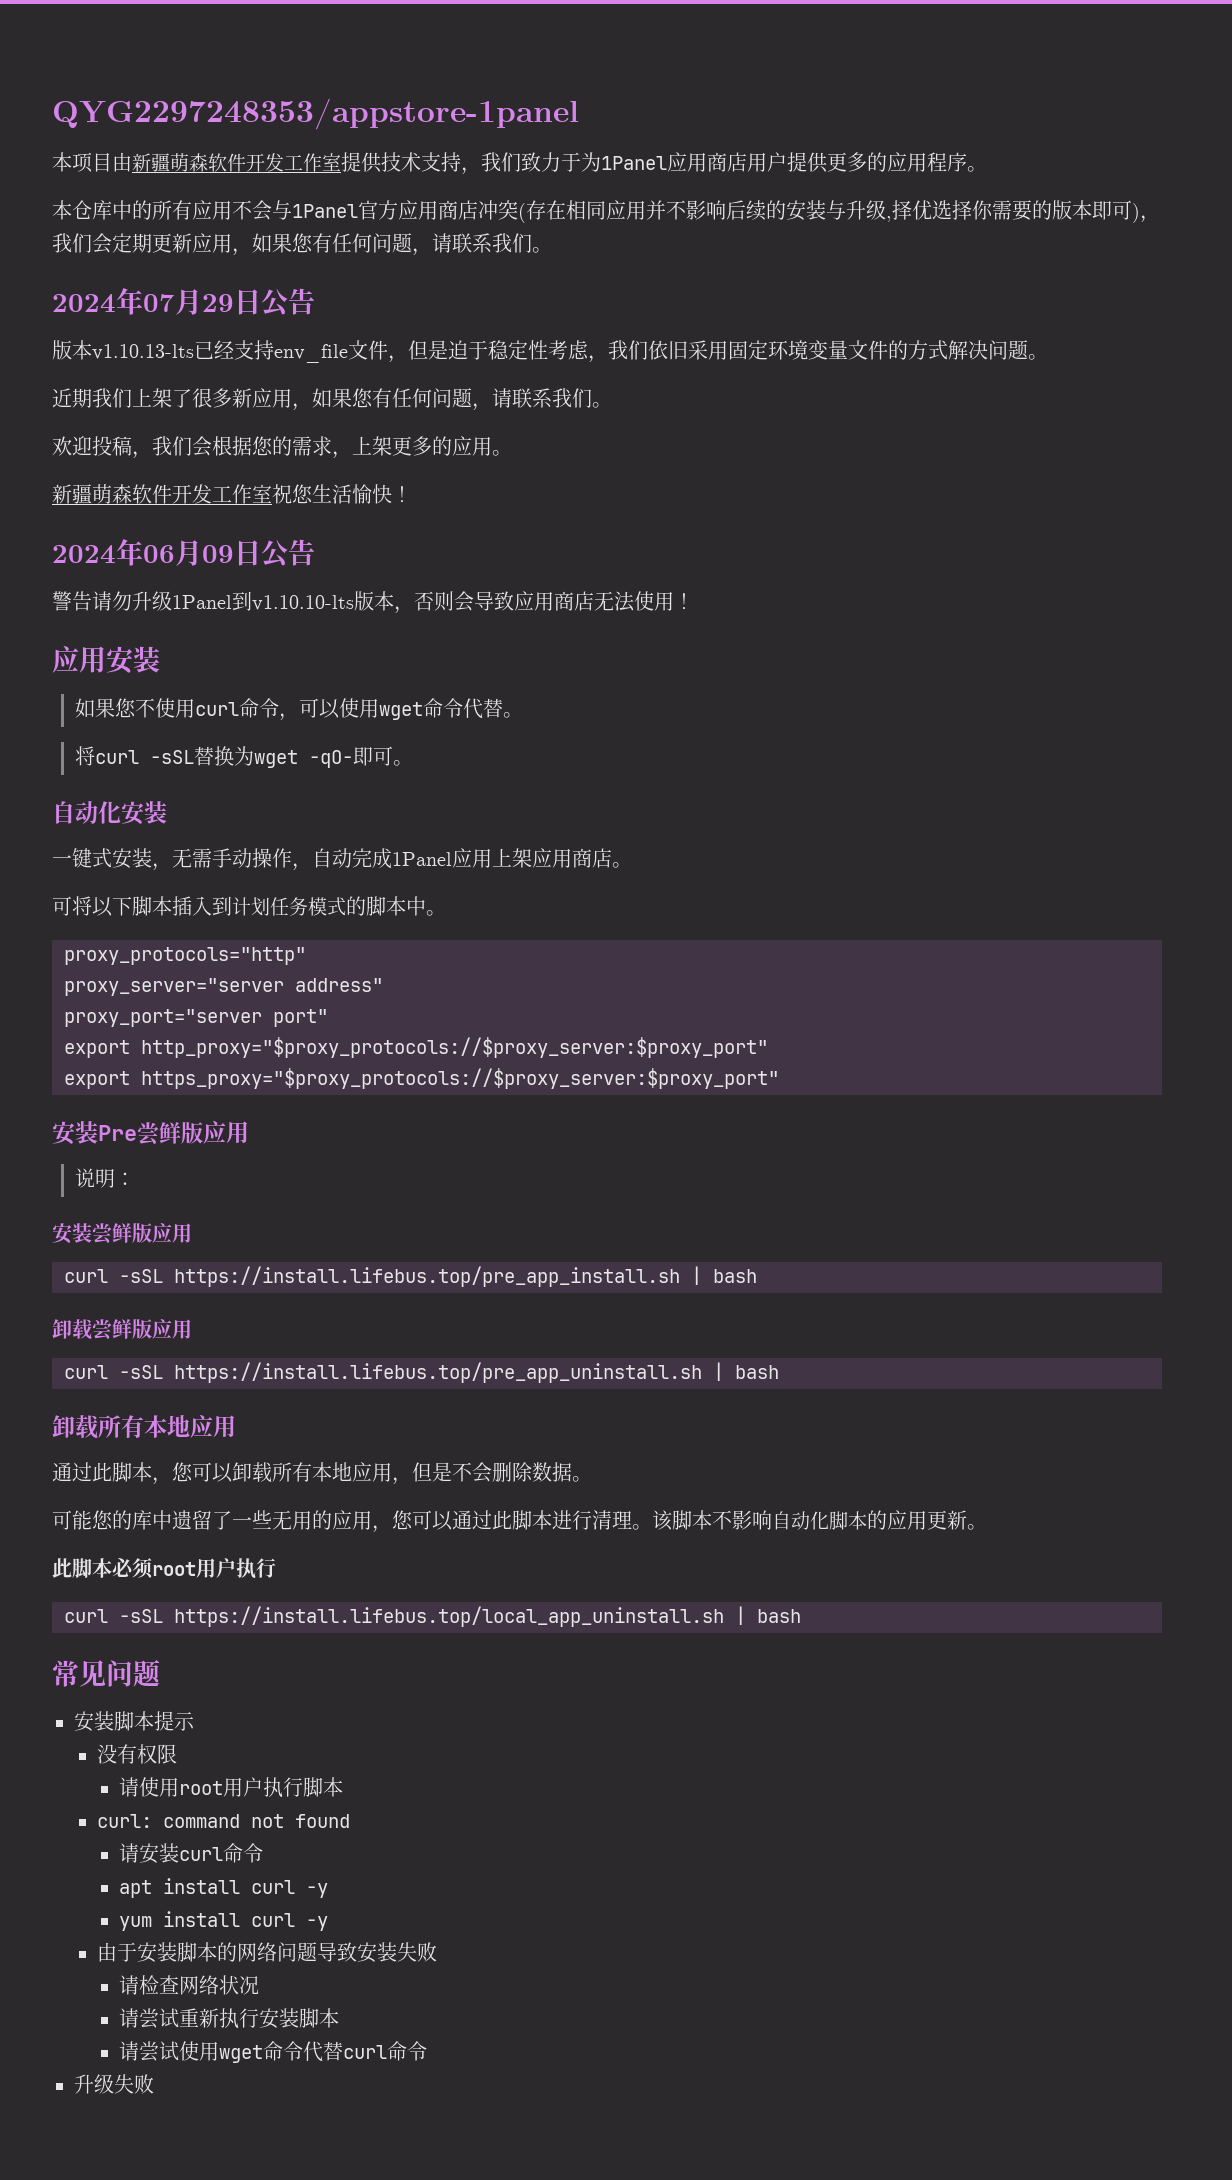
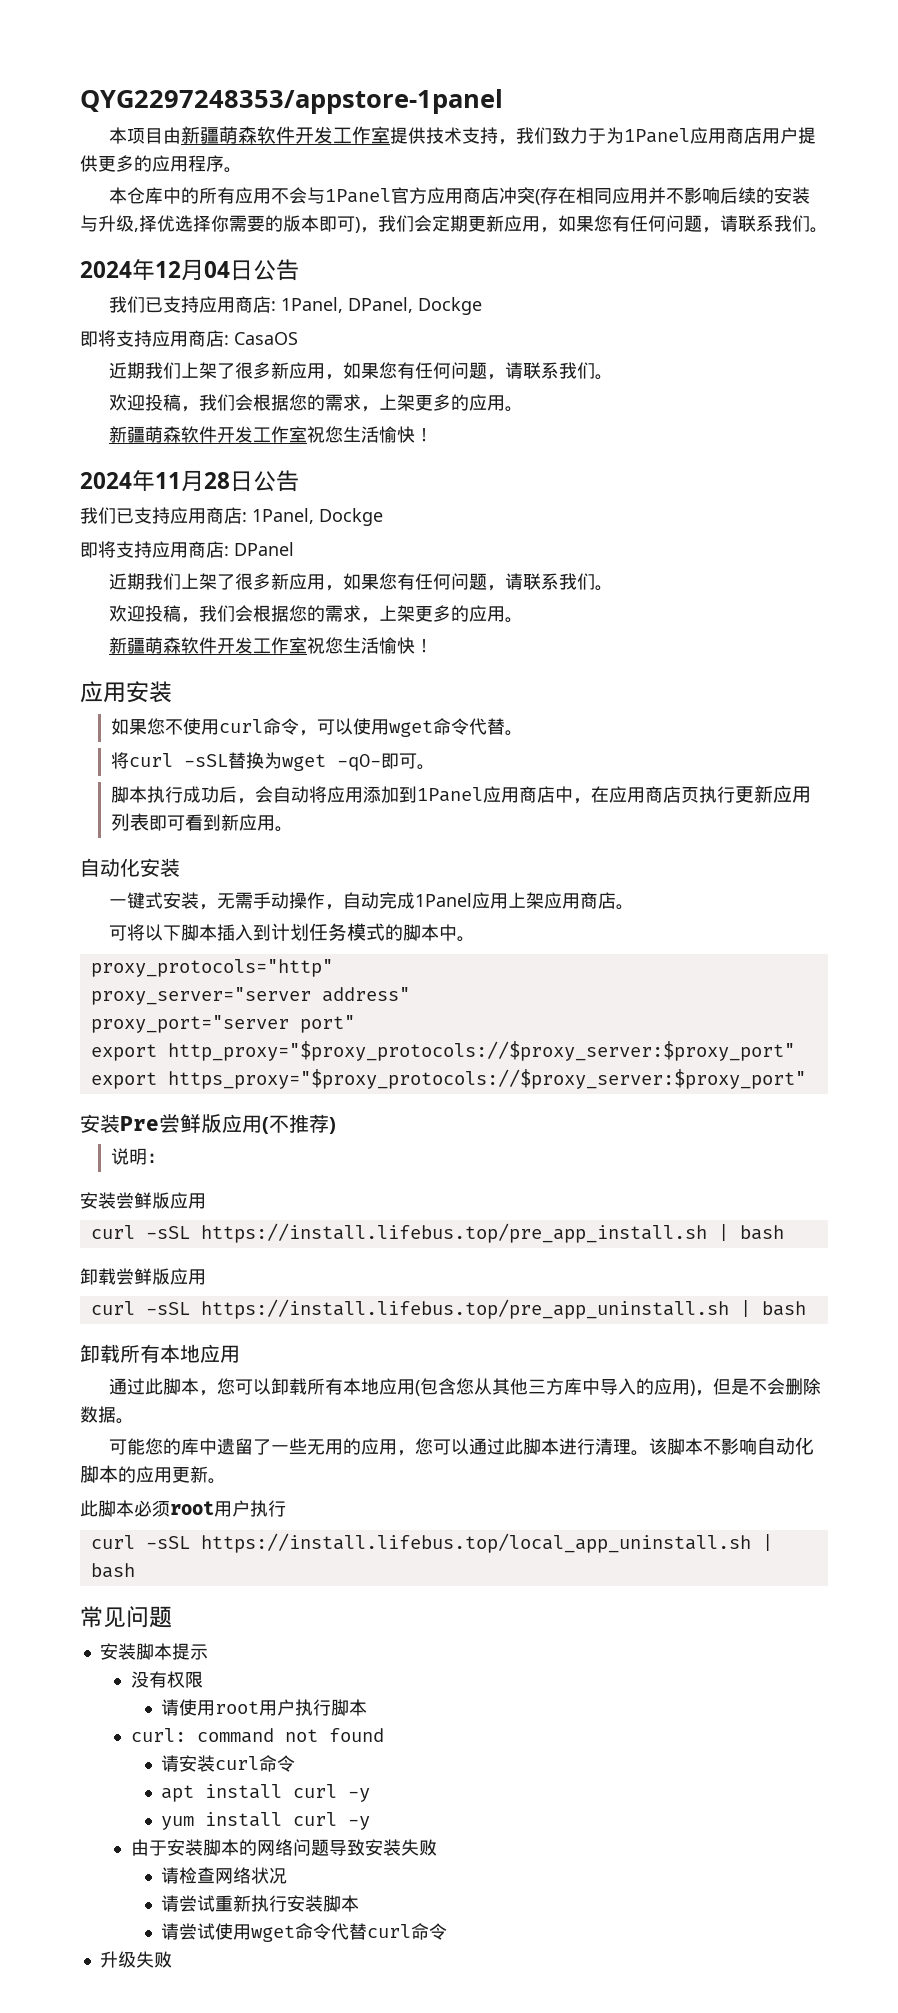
- 2024年07月29日公告
- 版本v1.10.13-lts已经支持env_file文件，但是迫于稳定性考虑，我们依旧采用固定环境变量文件的方式解决问题。
+ 2024年12月04日公告
+ 我们已支持应用商店: 1Panel, DPanel, Dockge
+ 即将支持应用商店: CasaOS
- 2024年06月09日公告
- 警告请勿升级1Panel到v1.10.10-lts版本，否则会导致应用商店无法使用！
+ 2024年11月28日公告
+ 我们已支持应用商店: 1Panel, Dockge
+ 即将支持应用商店: DPanel
+ 近期我们上架了很多新应用，如果您有任何问题，请联系我们。
+ 欢迎投稿，我们会根据您的需求，上架更多的应用。
+ 新疆萌森软件开发工作室祝您生活愉快！
+ 脚本执行成功后，会自动将应用添加到1Panel应用商店中，在应用商店页执行更新应用列表即可看到新应用。
- 安装Pre尝鲜版应用
+ 安装Pre尝鲜版应用(不推荐)
- 通过此脚本，您可以卸载所有本地应用，但是不会删除数据。
+ 通过此脚本，您可以卸载所有本地应用(包含您从其他三方库中导入的应用)，但是不会删除数据。

